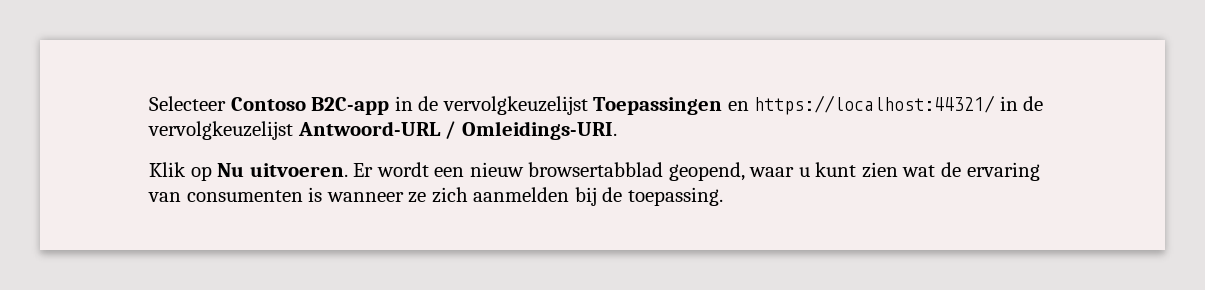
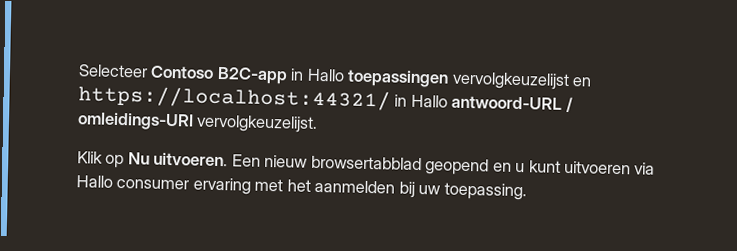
- Selecteer Contoso B2C-app in de vervolgkeuzelijst Toepassingen en https://localhost:44321/ in de vervolgkeuzelijst Antwoord-URL / Omleidings-URI.
- Klik op Nu uitvoeren. Er wordt een nieuw browsertabblad geopend, waar u kunt zien wat de ervaring van consumenten is wanneer ze zich aanmelden bij de toepassing.
+ Selecteer Contoso B2C-app in Hallo toepassingen vervolgkeuzelijst en https://localhost:44321/ in Hallo antwoord-URL / omleidings-URI vervolgkeuzelijst.
+ Klik op Nu uitvoeren. Een nieuw browsertabblad geopend en u kunt uitvoeren via Hallo consumer ervaring met het aanmelden bij uw toepassing.

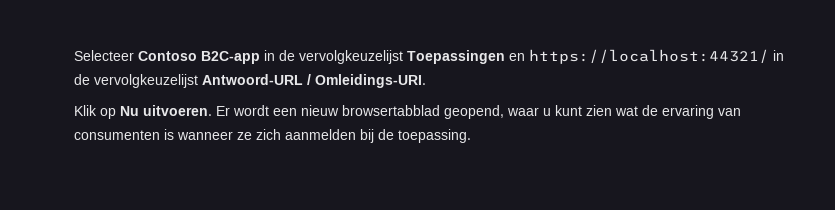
- Selecteer Contoso B2C-app in Hallo toepassingen vervolgkeuzelijst en https://localhost:44321/ in Hallo antwoord-URL / omleidings-URI vervolgkeuzelijst.
- Klik op Nu uitvoeren. Een nieuw browsertabblad geopend en u kunt uitvoeren via Hallo consumer ervaring met het aanmelden bij uw toepassing.
+ Selecteer Contoso B2C-app in de vervolgkeuzelijst Toepassingen en https://localhost:44321/ in de vervolgkeuzelijst Antwoord-URL / Omleidings-URI.
+ Klik op Nu uitvoeren. Er wordt een nieuw browsertabblad geopend, waar u kunt zien wat de ervaring van consumenten is wanneer ze zich aanmelden bij de toepassing.

